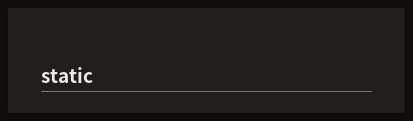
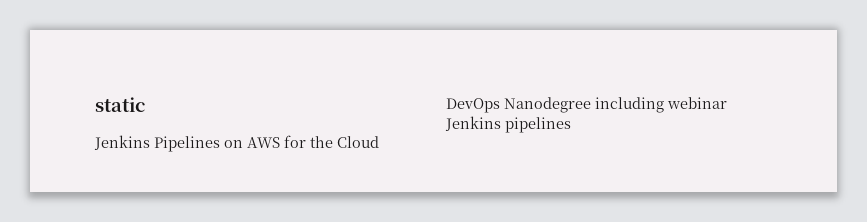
+ Jenkins Pipelines on AWS for the Cloud DevOps Nanodegree including webinar Jenkins pipelines

